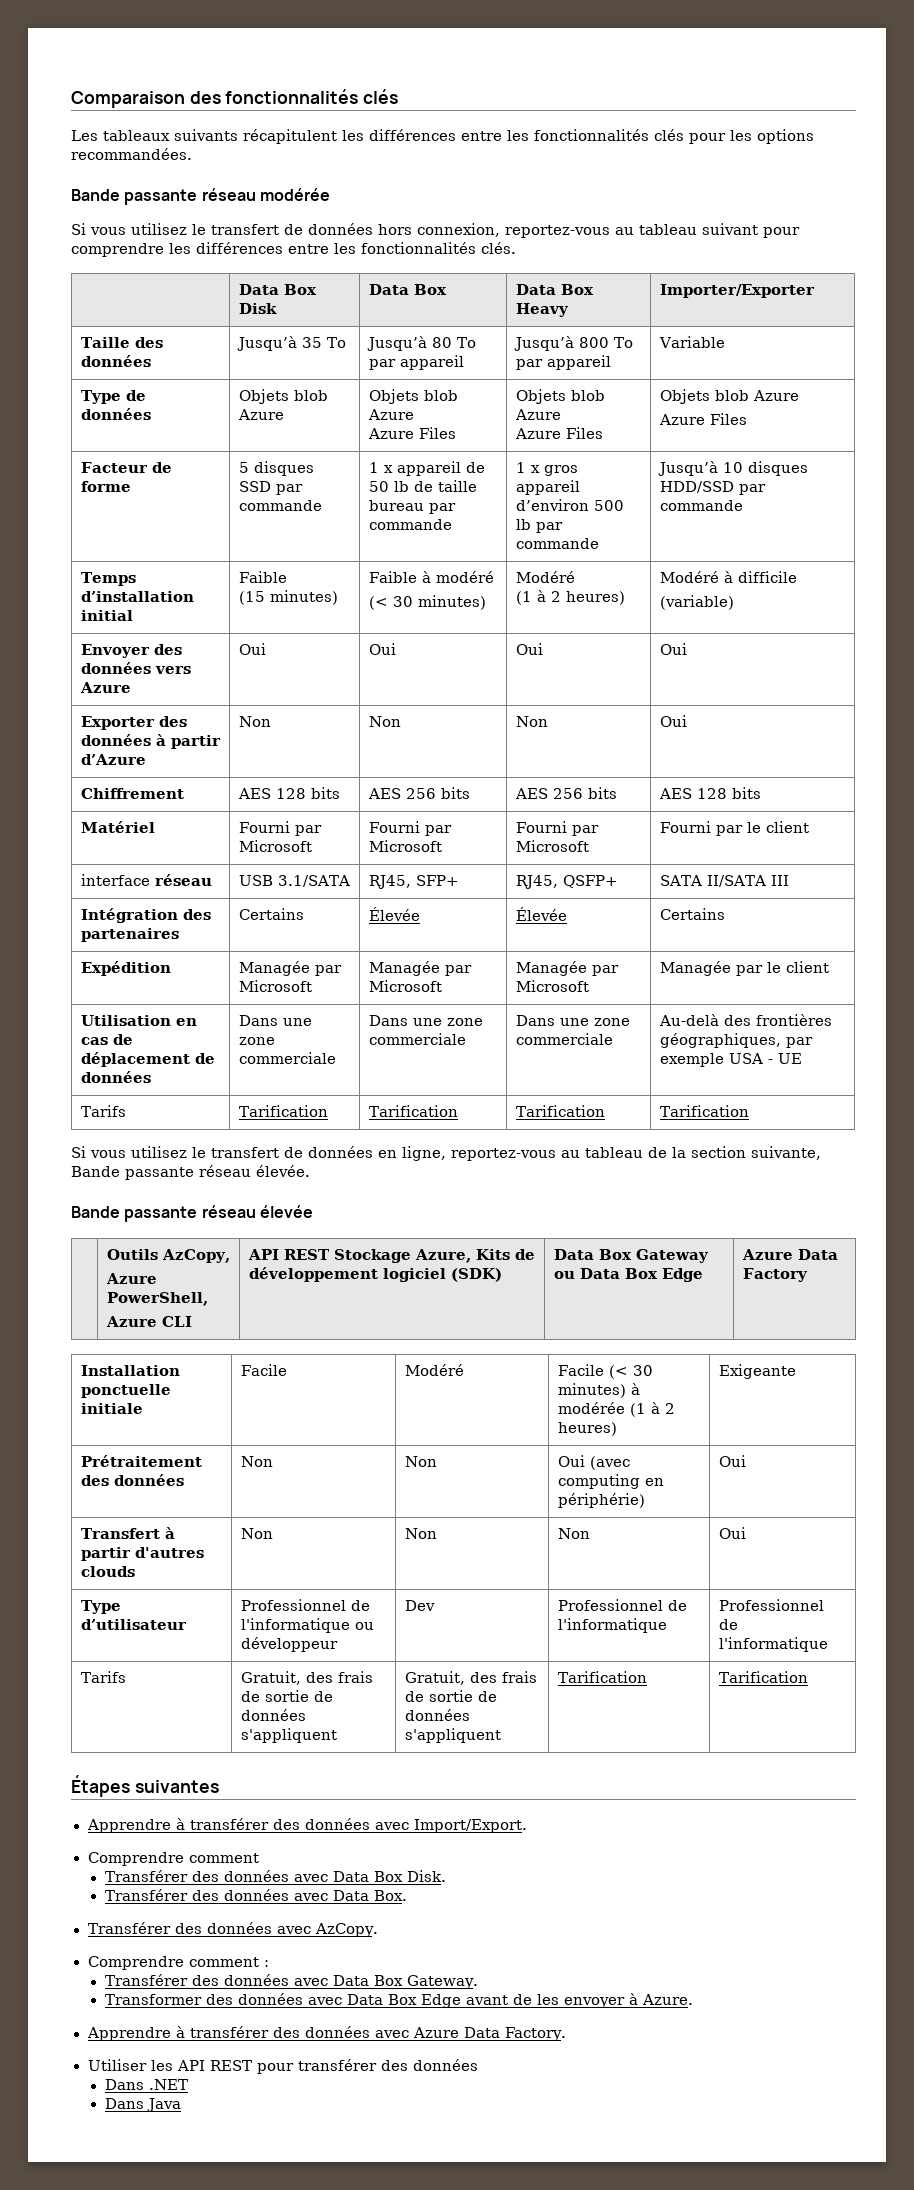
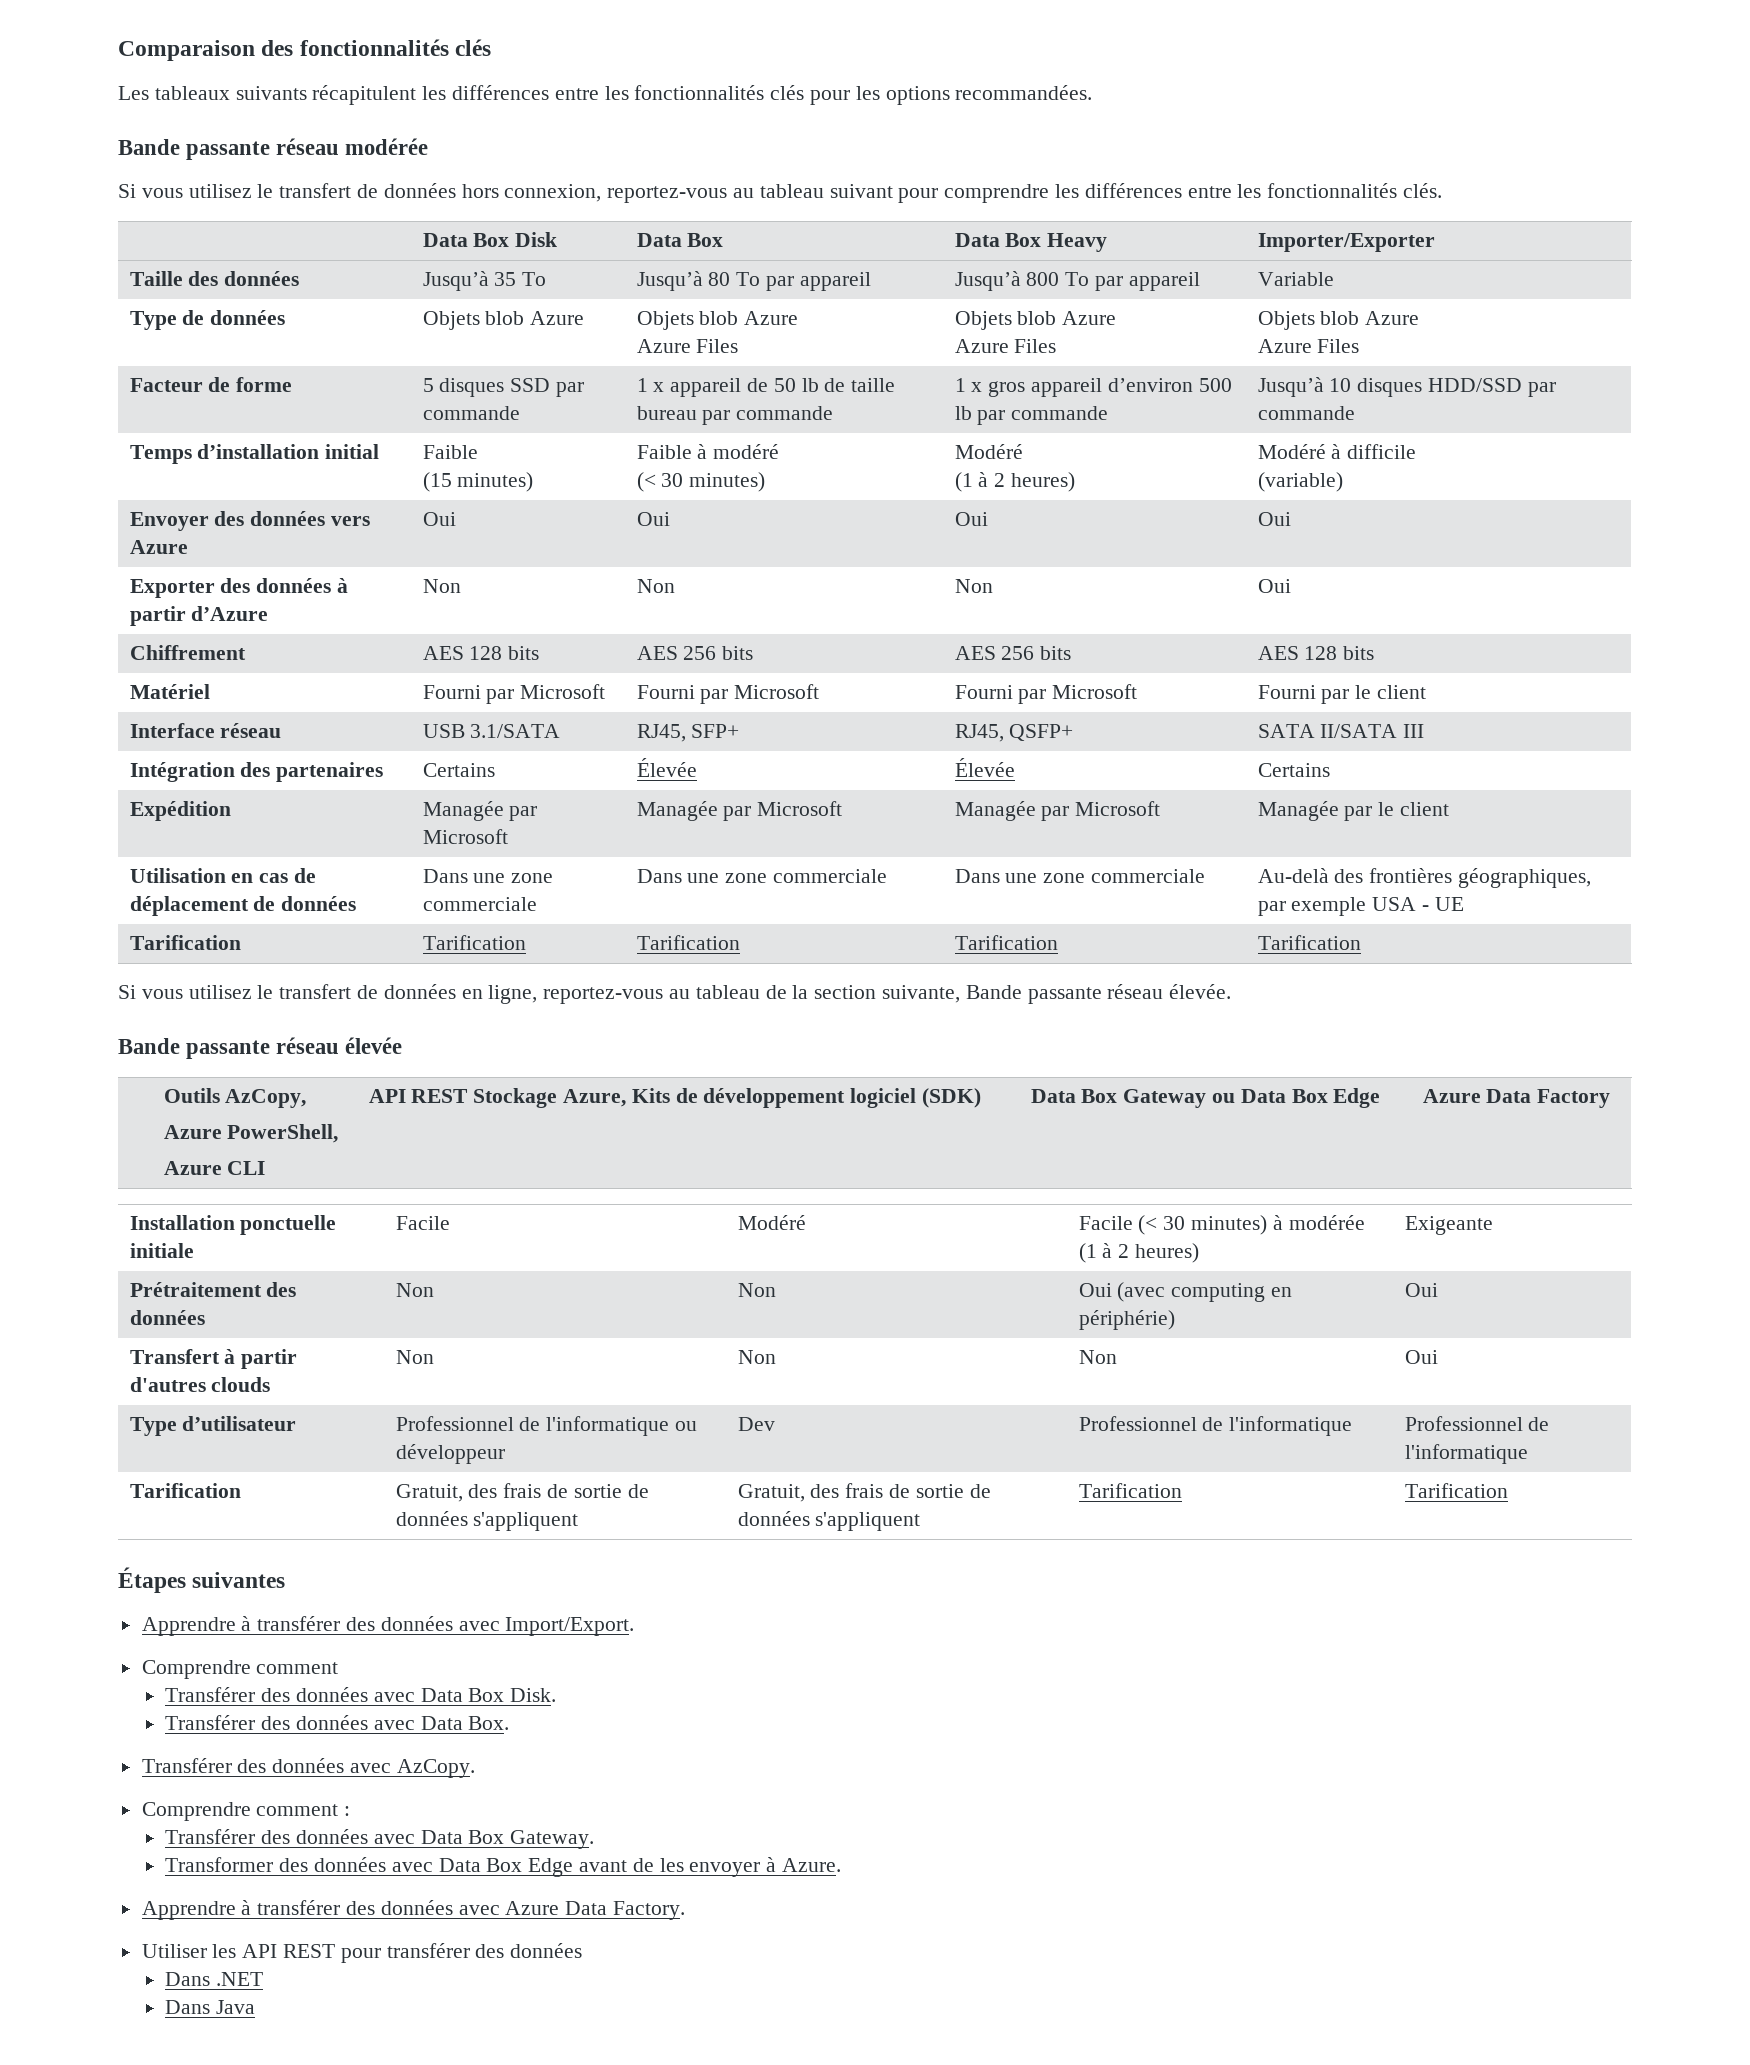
- interface réseau | USB 3.1/SATA | RJ45, SFP+ | RJ45, QSFP+ | SATA II/SATA III
+ Interface réseau | USB 3.1/SATA | RJ45, SFP+ | RJ45, QSFP+ | SATA II/SATA III
- Tarifs | Tarification | Tarification | Tarification | Tarification
+ Tarification | Tarification | Tarification | Tarification | Tarification
- Tarifs | Gratuit, des frais de sortie de données s'appliquent | Gratuit, des frais de sortie de données s'appliquent | Tarification | Tarification
+ Tarification | Gratuit, des frais de sortie de données s'appliquent | Gratuit, des frais de sortie de données s'appliquent | Tarification | Tarification

